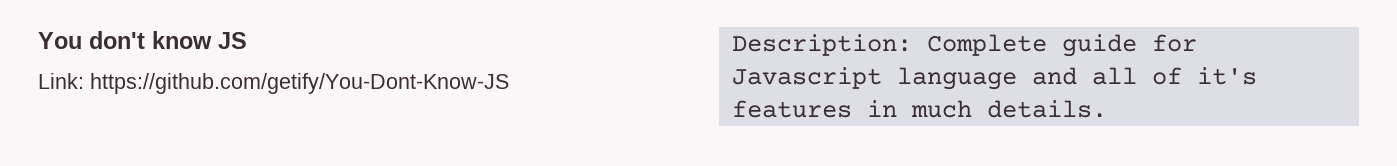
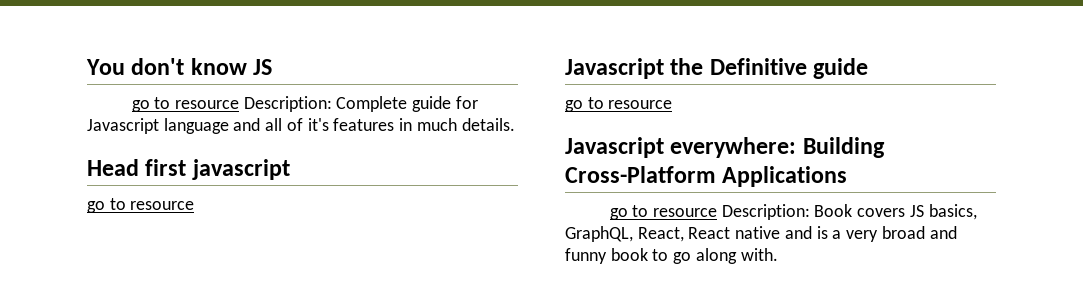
- Link: https://github.com/getify/You-Dont-Know-JS
- Description: Complete guide for Javascript language and all of it's features in much details.
+ go to resource Description: Complete guide for Javascript language and all of it's features in much details.
+ Head first javascript
+ go to resource
+ Javascript the Definitive guide
+ go to resource
+ Javascript everywhere: Building Cross-Platform Applications
+ go to resource Description: Book covers JS basics, GraphQL, React, React native and is a very broad and funny book to go along with.

